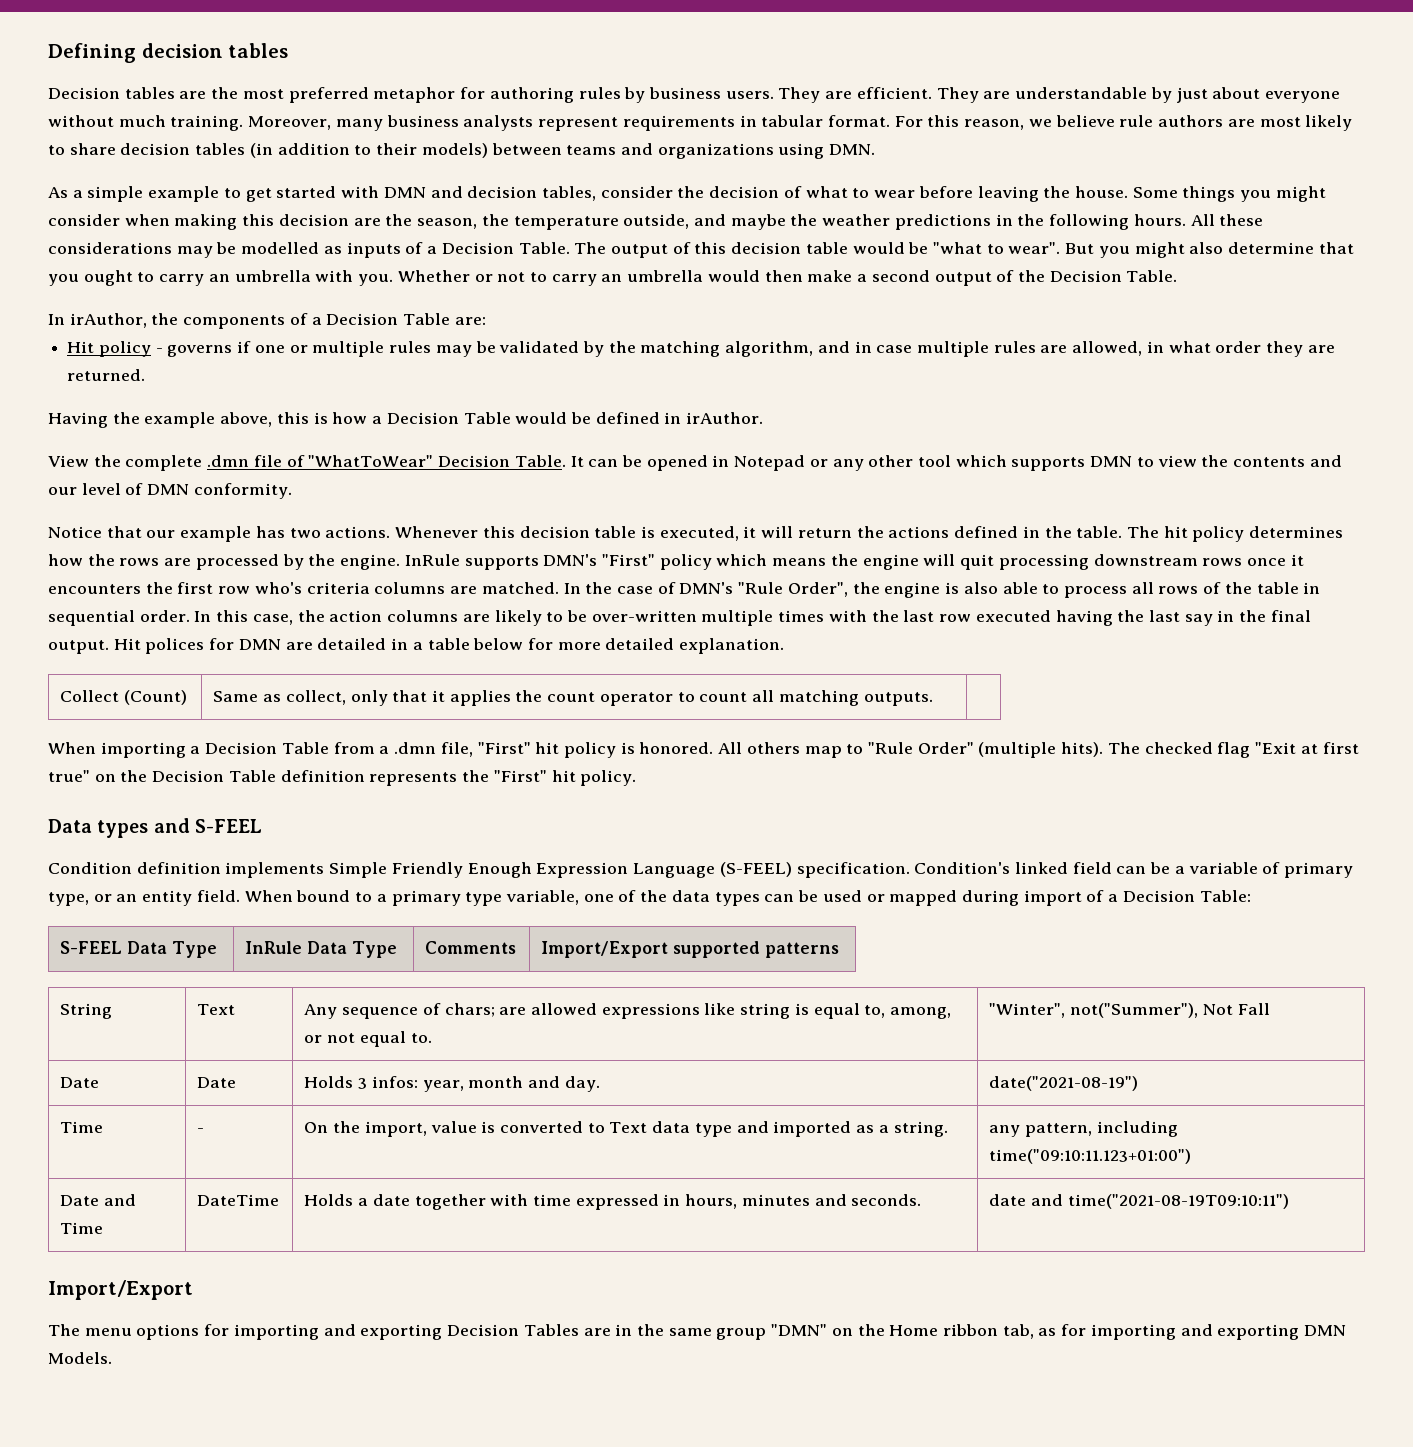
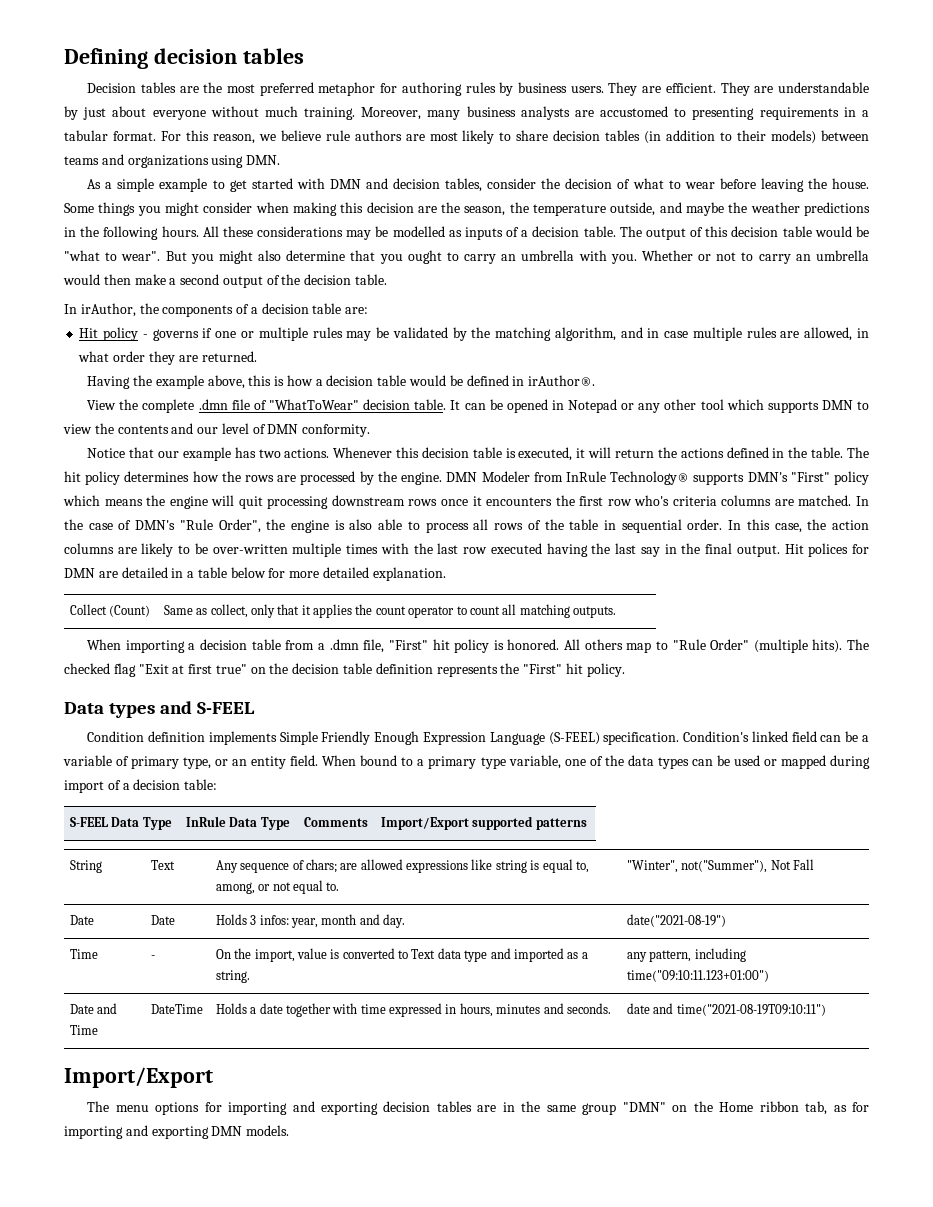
- Moreover, many business analysts represent requirements in tabular format.
+ Moreover, many business analysts are accustomed to presenting requirements in a tabular format.
- All these considerations may be modelled as inputs of a Decision Table.
+ All these considerations may be modelled as inputs of a decision table.
- Whether or not to carry an umbrella would then make a second output of the Decision Table.
+ Whether or not to carry an umbrella would then make a second output of the decision table.
- In irAuthor, the components of a Decision Table are:
+ In irAuthor, the components of a decision table are:
- Having the example above, this is how a Decision Table would be defined in irAuthor.
+ Having the example above, this is how a decision table would be defined in irAuthor®.
- View the complete .dmn file of "WhatToWear" Decision Table.
+ View the complete .dmn file of "WhatToWear" decision table.
- InRule supports DMN's "First" policy which means the engine will quit processing downstream rows once it encounters the first row who's criteria columns are matched.
+ DMN Modeler from InRule Technology® supports DMN's "First" policy which means the engine will quit processing downstream rows once it encounters the first row who's criteria columns are matched.
- When importing a Decision Table from a .dmn file, "First" hit policy is honored.
+ When importing a decision table from a .dmn file, "First" hit policy is honored.
- The checked flag "Exit at first true" on the Decision Table definition represents the "First" hit policy.
+ The checked flag "Exit at first true" on the decision table definition represents the "First" hit policy.
- When bound to a primary type variable, one of the data types can be used or mapped during import of a Decision Table:
+ When bound to a primary type variable, one of the data types can be used or mapped during import of a decision table:
- The menu options for importing and exporting Decision Tables are in the same group "DMN" on the Home ribbon tab, as for importing and exporting DMN Models.
+ The menu options for importing and exporting decision tables are in the same group "DMN" on the Home ribbon tab, as for importing and exporting DMN models.

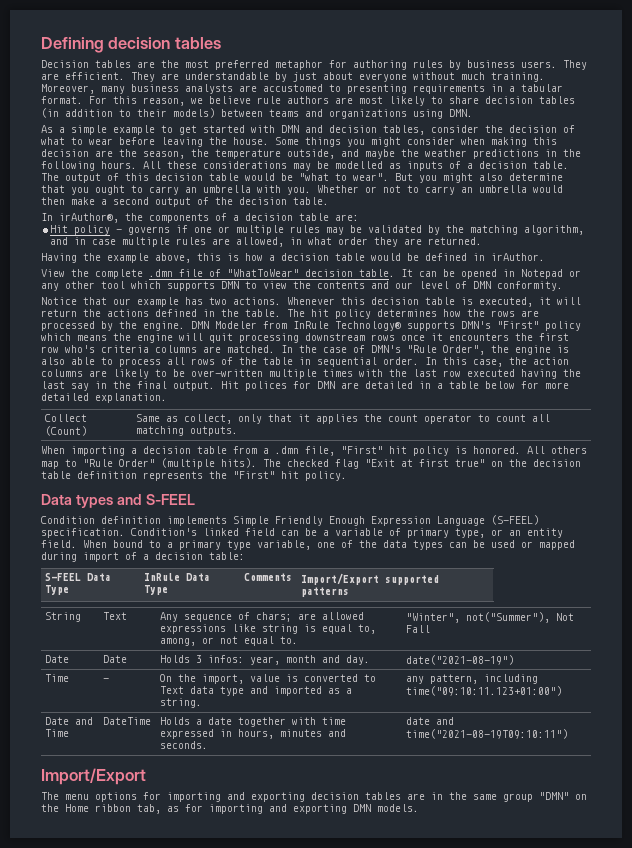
- In irAuthor, the components of a decision table are:
+ In irAuthor®, the components of a decision table are:
- Having the example above, this is how a decision table would be defined in irAuthor®.
+ Having the example above, this is how a decision table would be defined in irAuthor.

